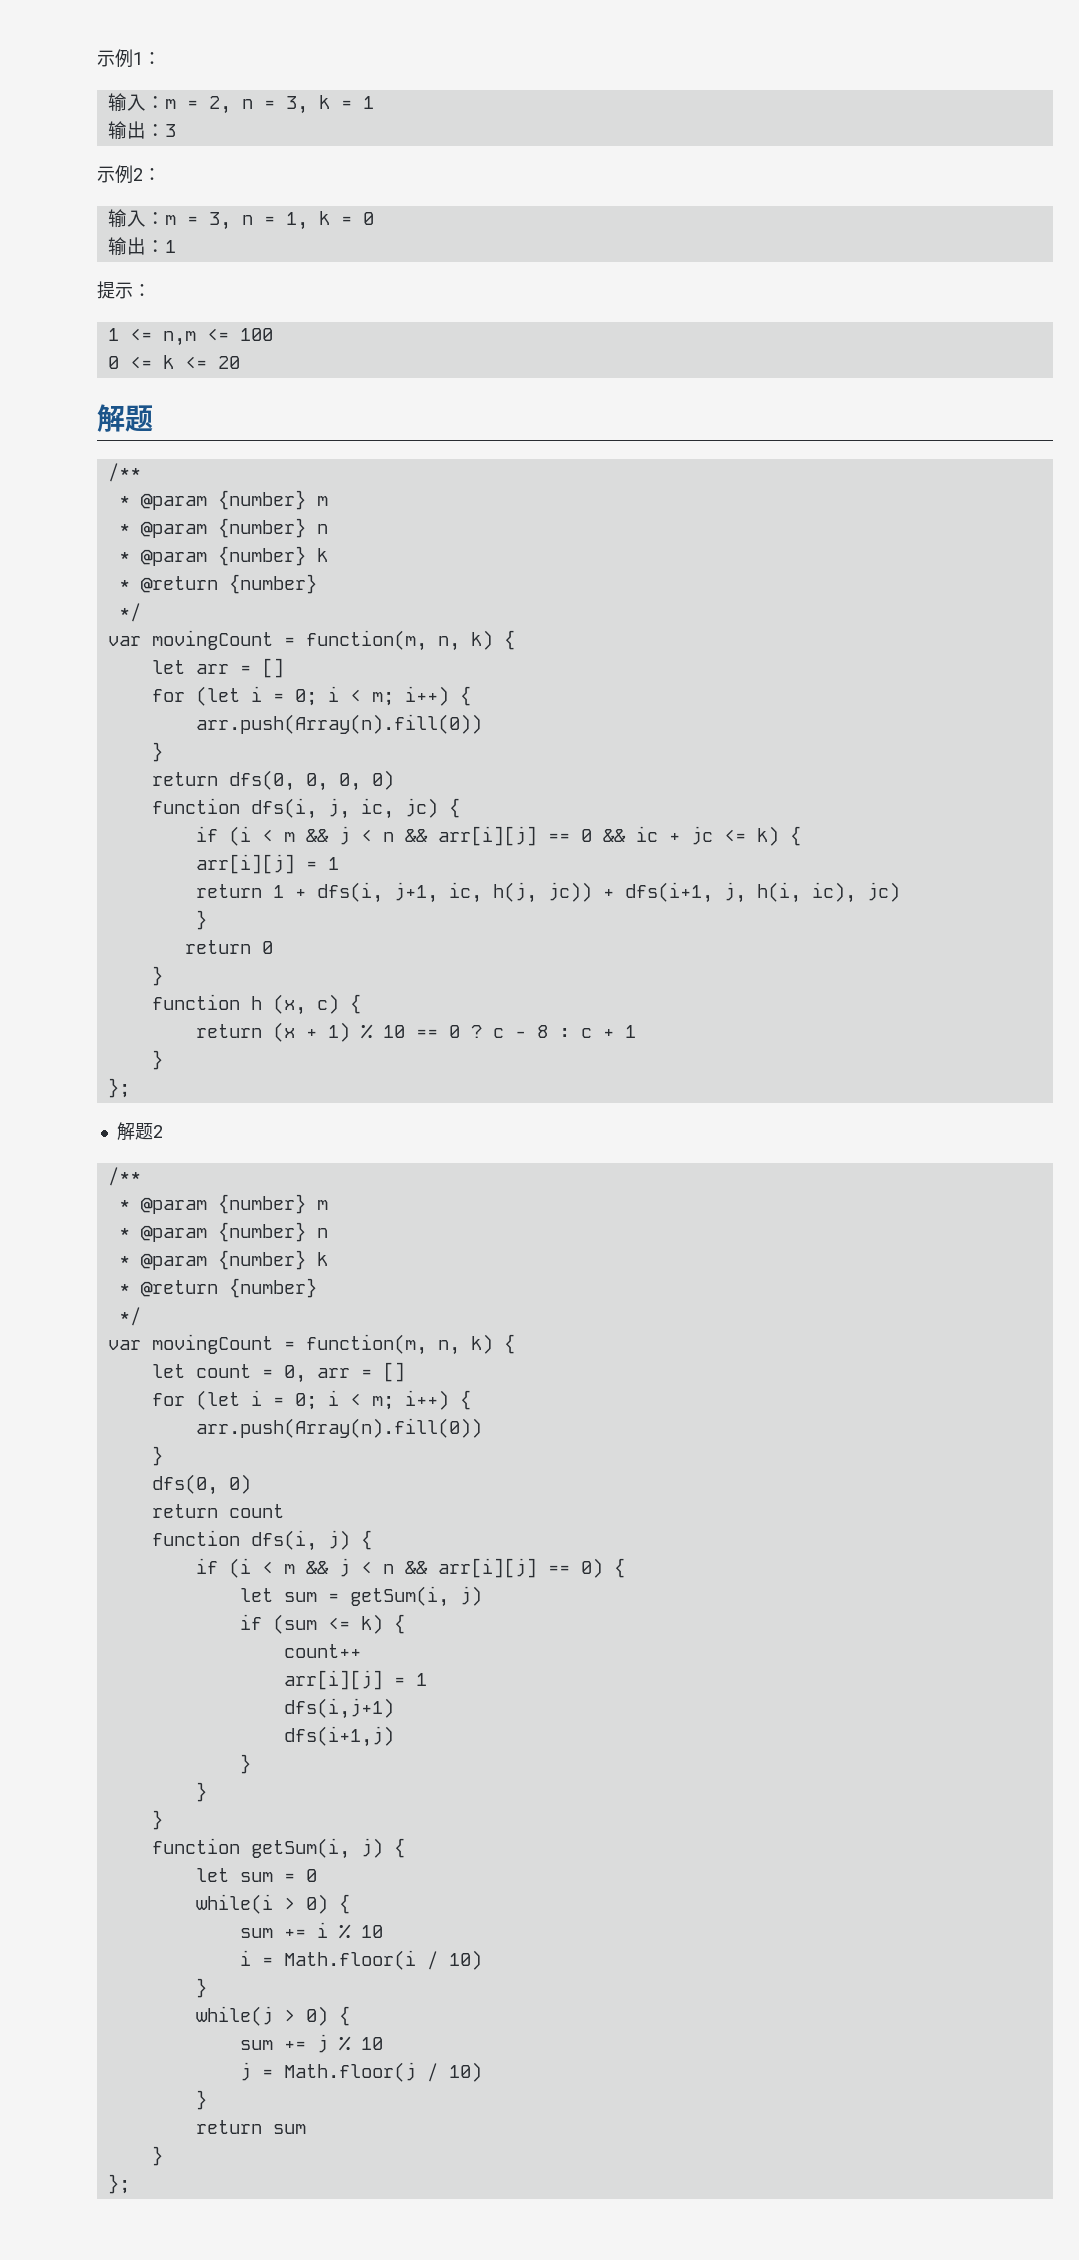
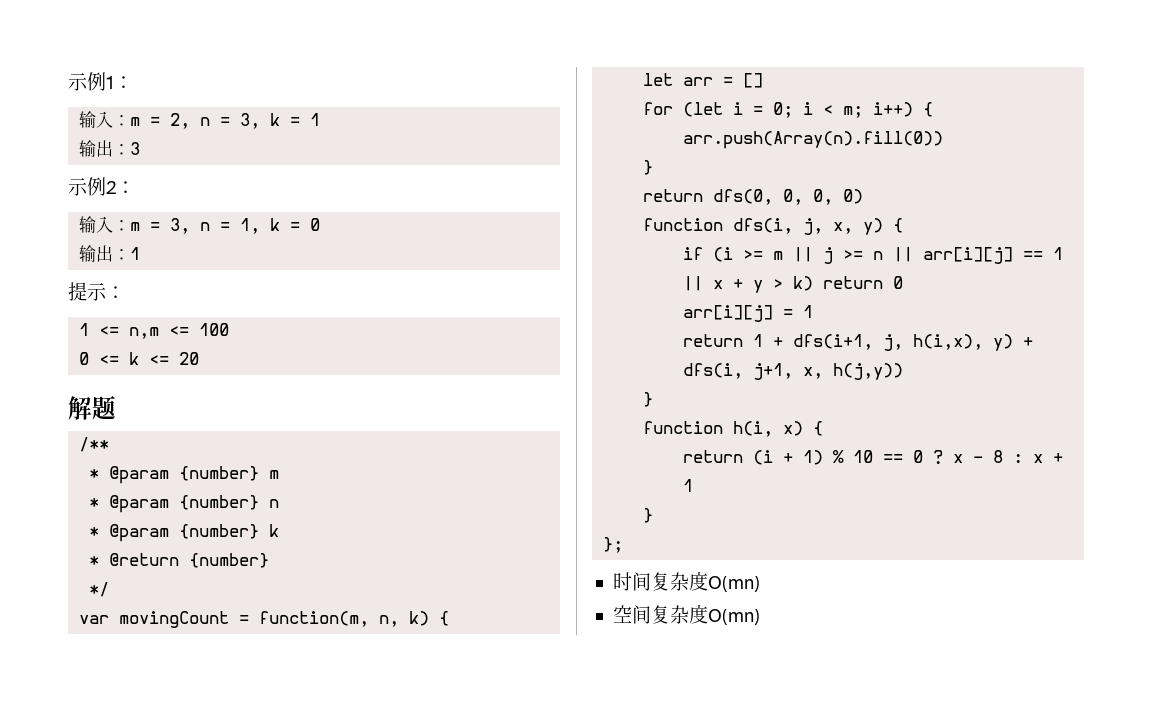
- function dfs(i, j, ic, jc) {
- if (i < m && j < n && arr[i][j] == 0 && ic + jc <= k) {
+ function dfs(i, j, x, y) {
+ if (i >= m || j >= n || arr[i][j] == 1 || x + y > k) return 0
- return 1 + dfs(i, j+1, ic, h(j, jc)) + dfs(i+1, j, h(i, ic), jc)
+ return 1 + dfs(i+1, j, h(i,x), y) + dfs(i, j+1, x, h(j,y))
  }
- return 0
- }
- function h (x, c) {
+ function h(i, x) {
- return (x + 1) % 10 == 0 ? c - 8 : c + 1
+ return (i + 1) % 10 == 0 ? x - 8 : x + 1
- 解题2
- /**
- * @param {number} m
- * @param {number} n
- * @param {number} k
- * @return {number}
- */
- var movingCount = function(m, n, k) {
- let count = 0, arr = []
- for (let i = 0; i < m; i++) {
- arr.push(Array(n).fill(0))
- }
- dfs(0, 0)
- return count
- function dfs(i, j) {
- if (i < m && j < n && arr[i][j] == 0) {
- let sum = getSum(i, j)
- if (sum <= k) {
- count++
- arr[i][j] = 1
- dfs(i,j+1)
- dfs(i+1,j)
- }
- }
- }
- function getSum(i, j) {
- let sum = 0
- while(i > 0) {
- sum += i % 10
- i = Math.floor(i / 10)
- }
- while(j > 0) {
- sum += j % 10
- j = Math.floor(j / 10)
- }
- return sum
- }
- };
+ 时间复杂度O(mn)
+ 空间复杂度O(mn)

